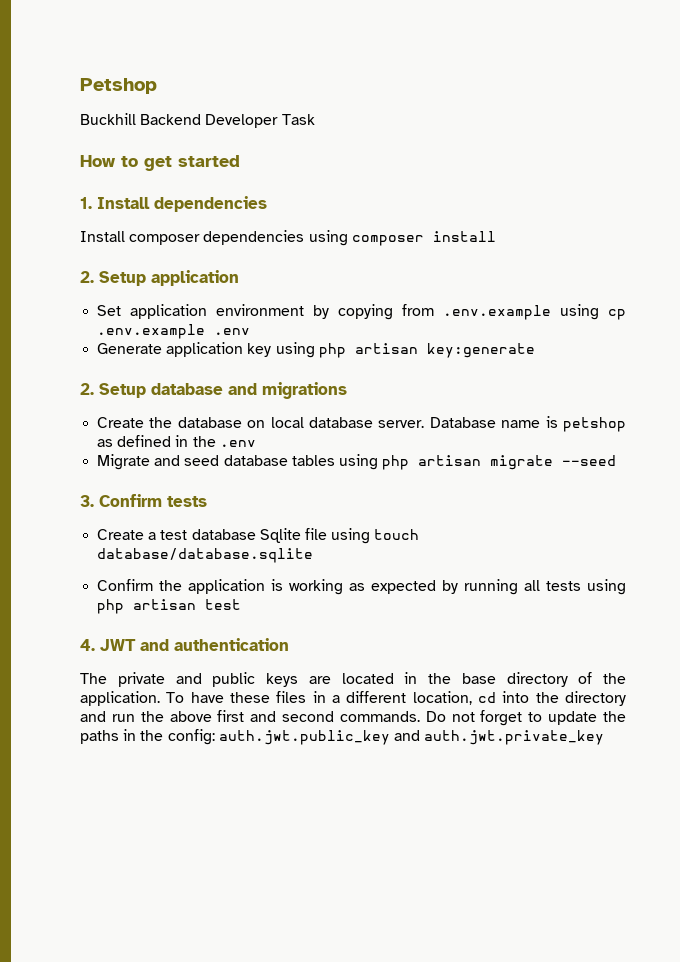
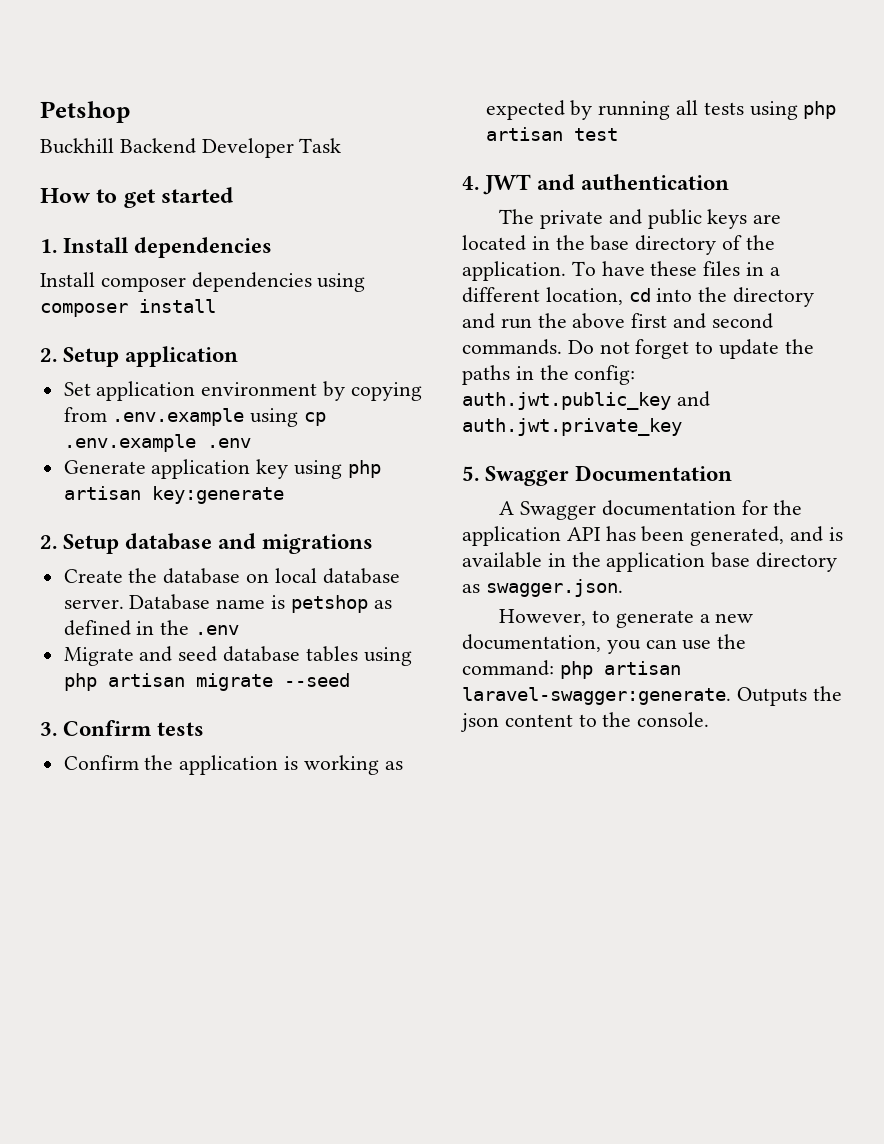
- Create a test database Sqlite file using touch database/database.sqlite
+ 5. Swagger Documentation
+ A Swagger documentation for the application API has been generated, and is available in the application base directory as swagger.json.
+ However, to generate a new documentation, you can use the command: php artisan laravel-swagger:generate. Outputs the json content to the console.

